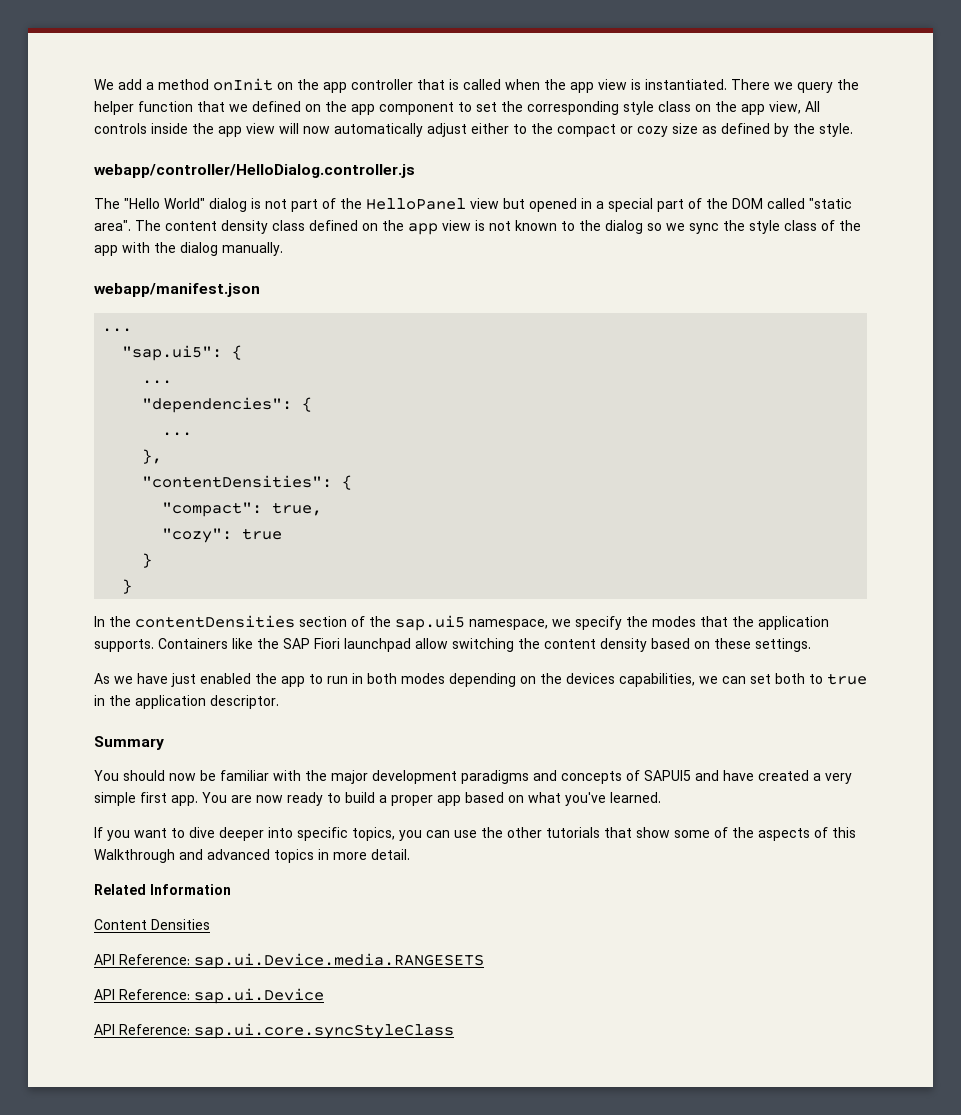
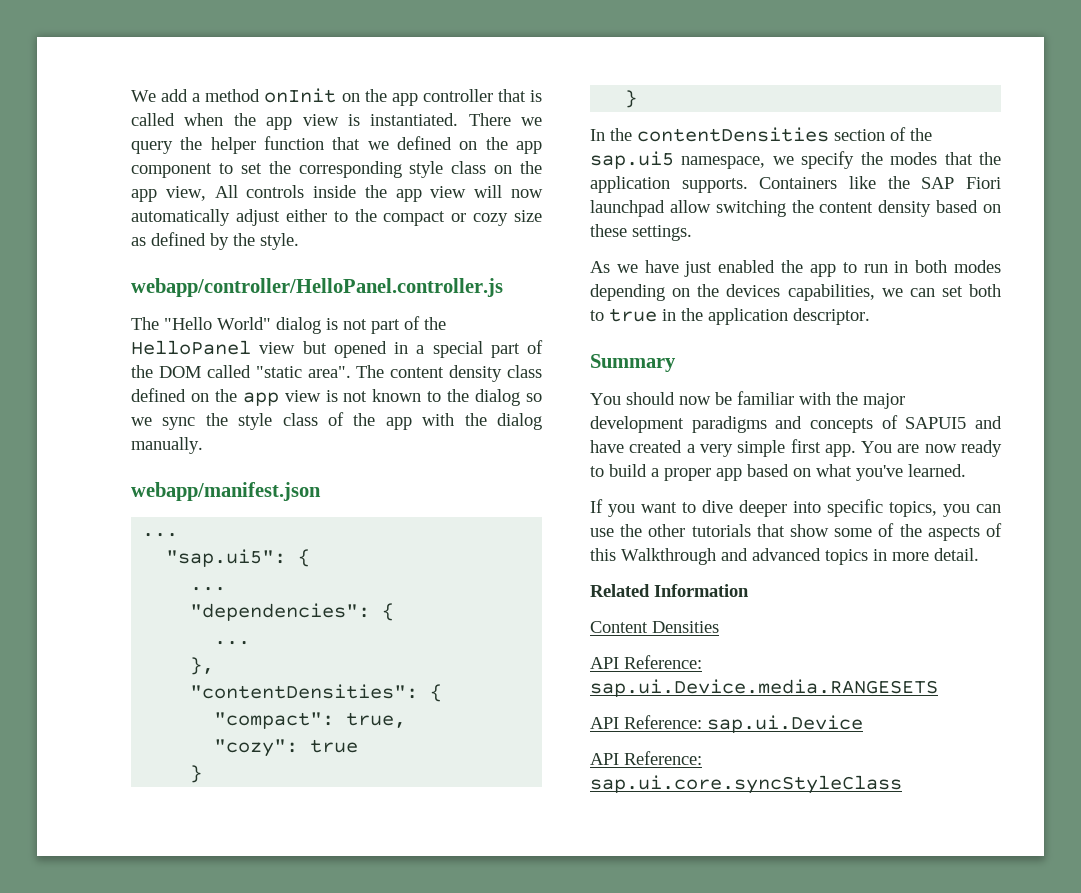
- webapp/controller/HelloDialog.controller.js
+ webapp/controller/HelloPanel.controller.js

